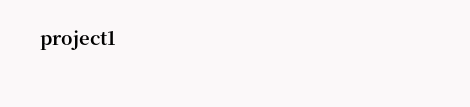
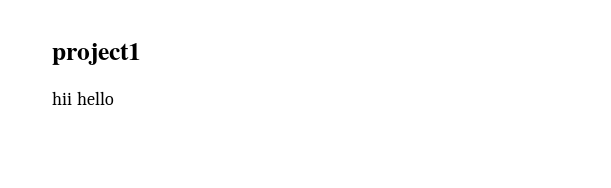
+ hii hello

